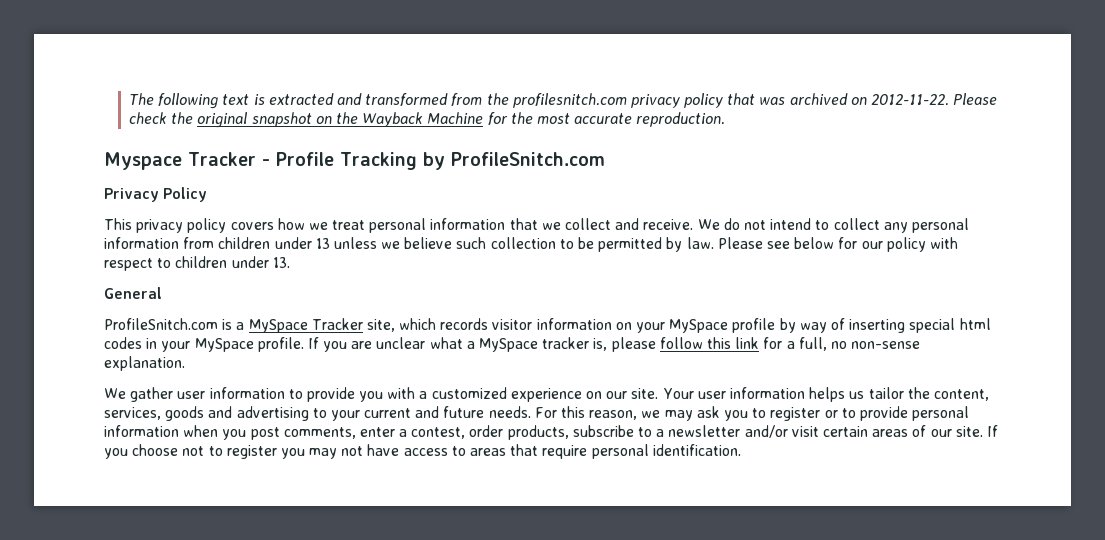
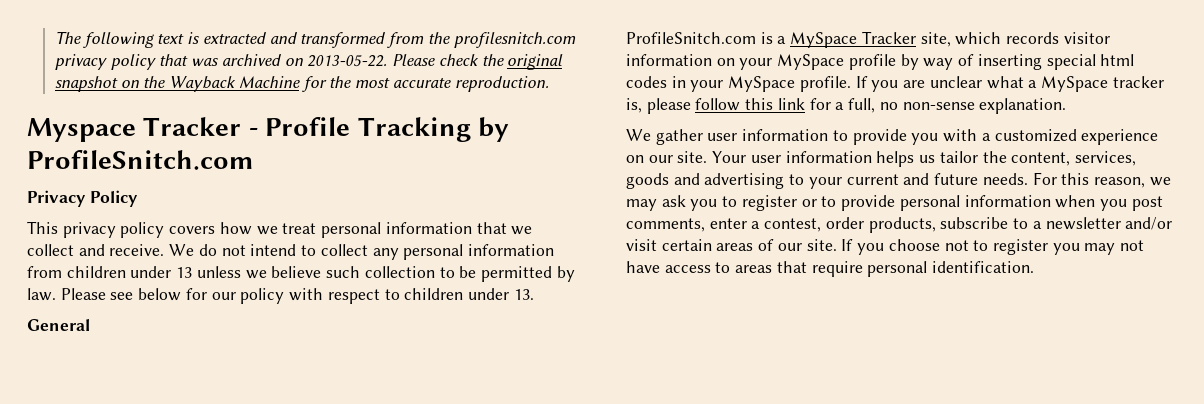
- The following text is extracted and transformed from the profilesnitch.com privacy policy that was archived on 2012-11-22.
+ The following text is extracted and transformed from the profilesnitch.com privacy policy that was archived on 2013-05-22.

